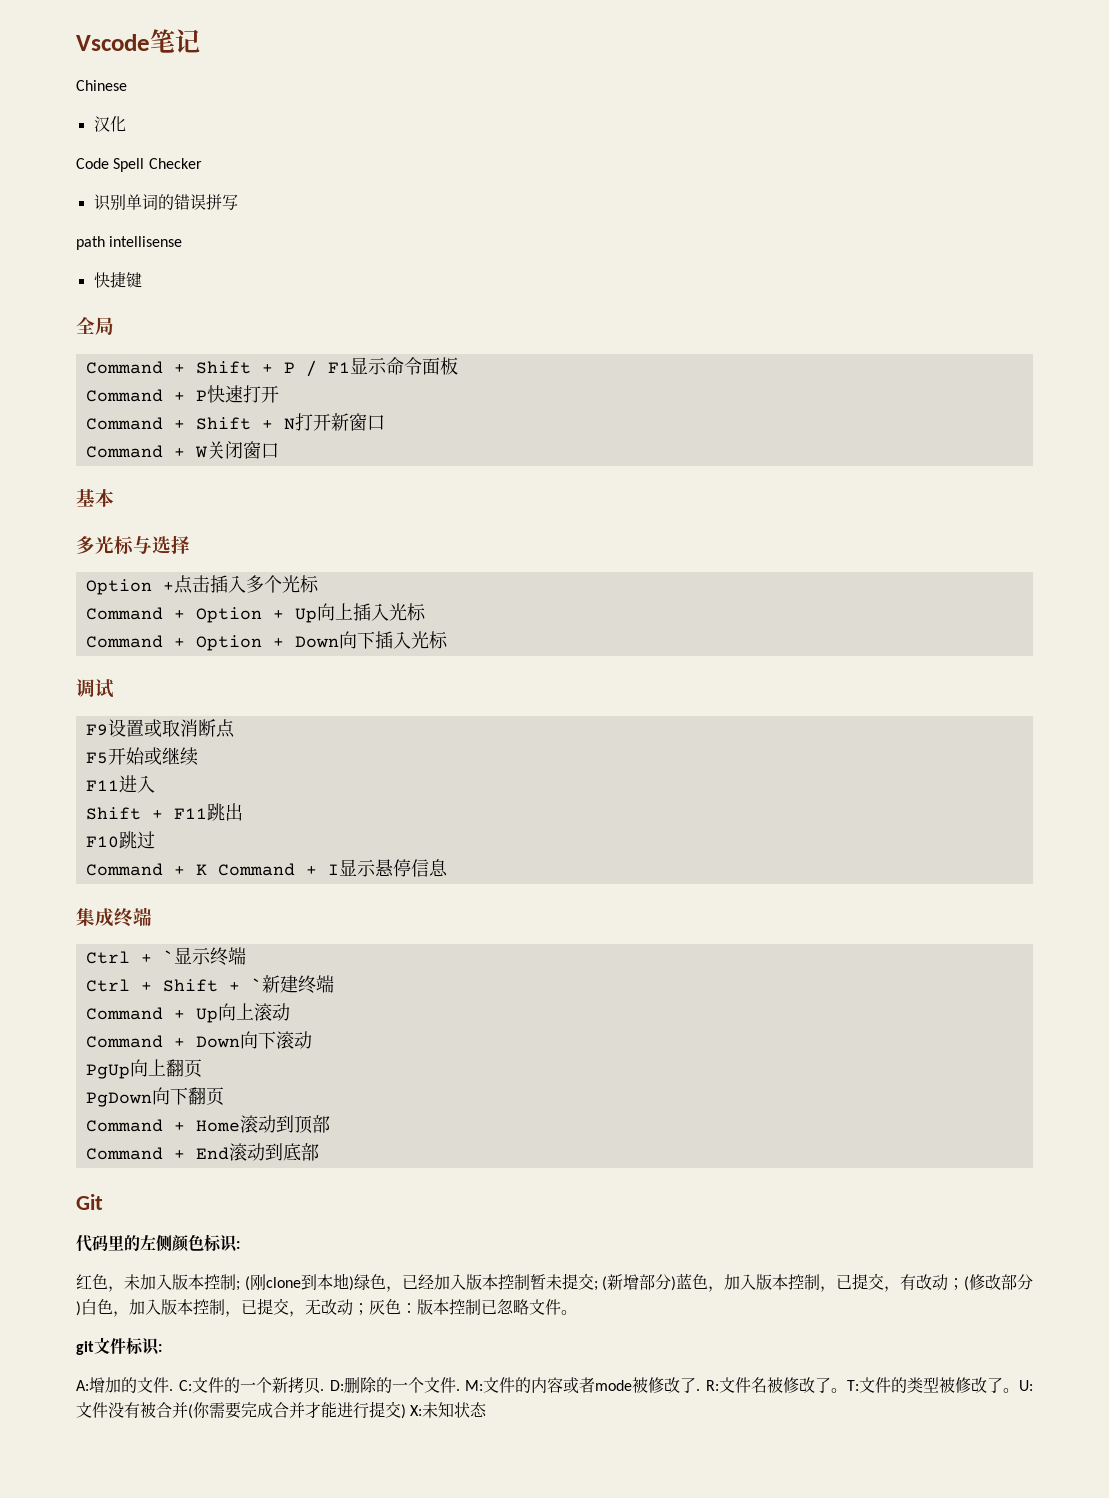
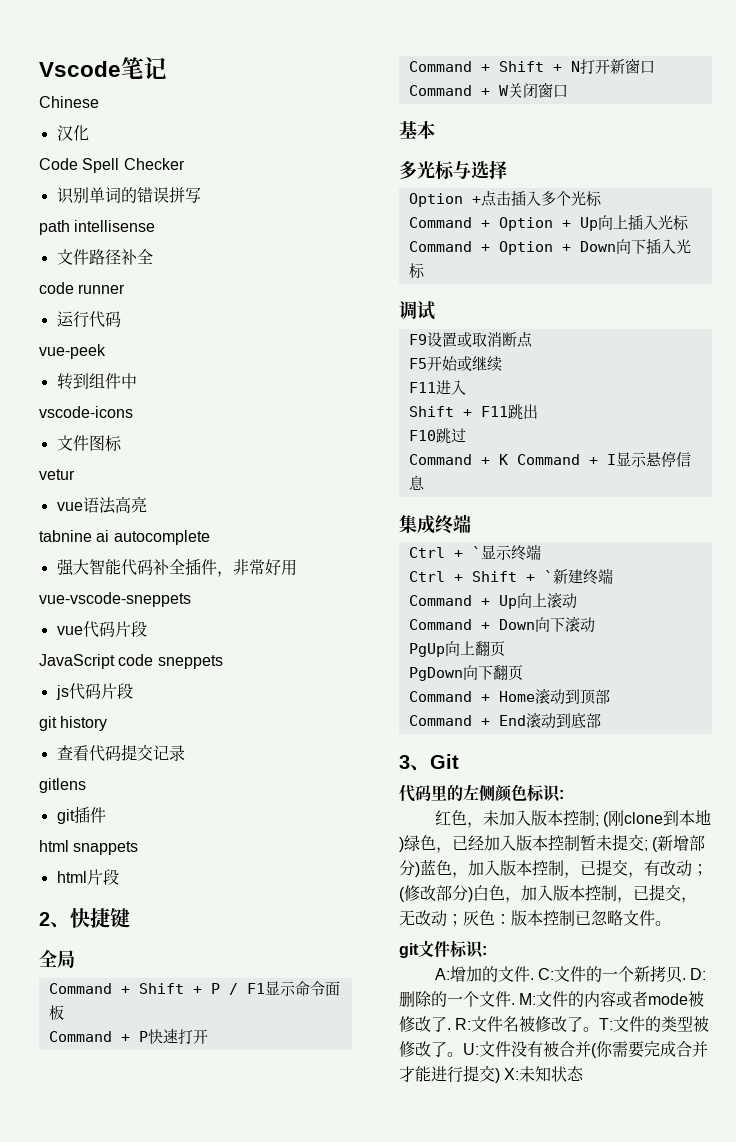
- 快捷键
+ 文件路径补全
+ code runner
+ 运行代码
+ vue-peek
+ 转到组件中
+ vscode-icons
+ 文件图标
+ vetur
+ vue语法高亮
+ tabnine ai autocomplete
+ 强大智能代码补全插件，非常好用
+ vue-vscode-sneppets
+ vue代码片段
+ JavaScript code sneppets
+ js代码片段
+ git history
+ 查看代码提交记录
+ gitlens
+ git插件
+ html snappets
+ html片段
+ 2、快捷键
- Git
+ 3、Git

